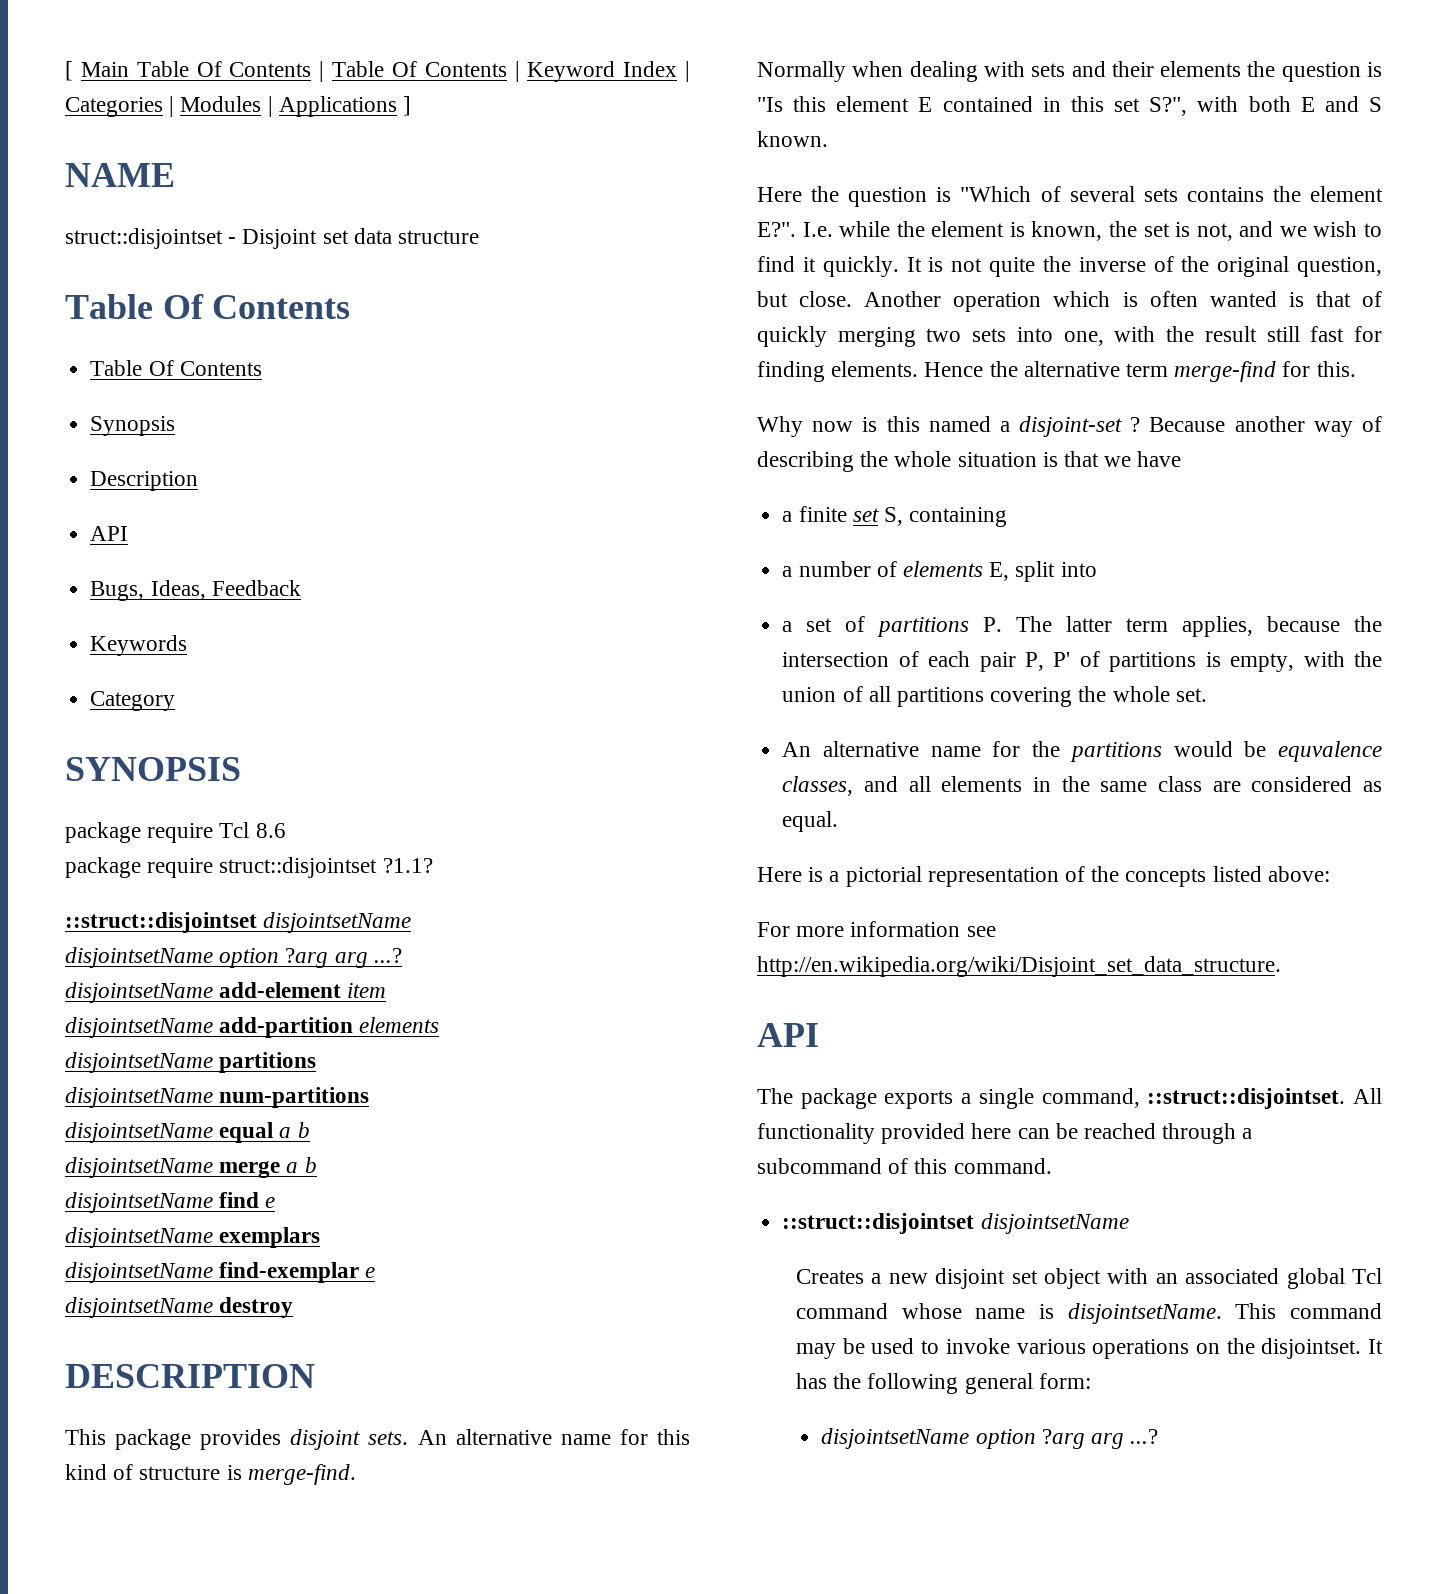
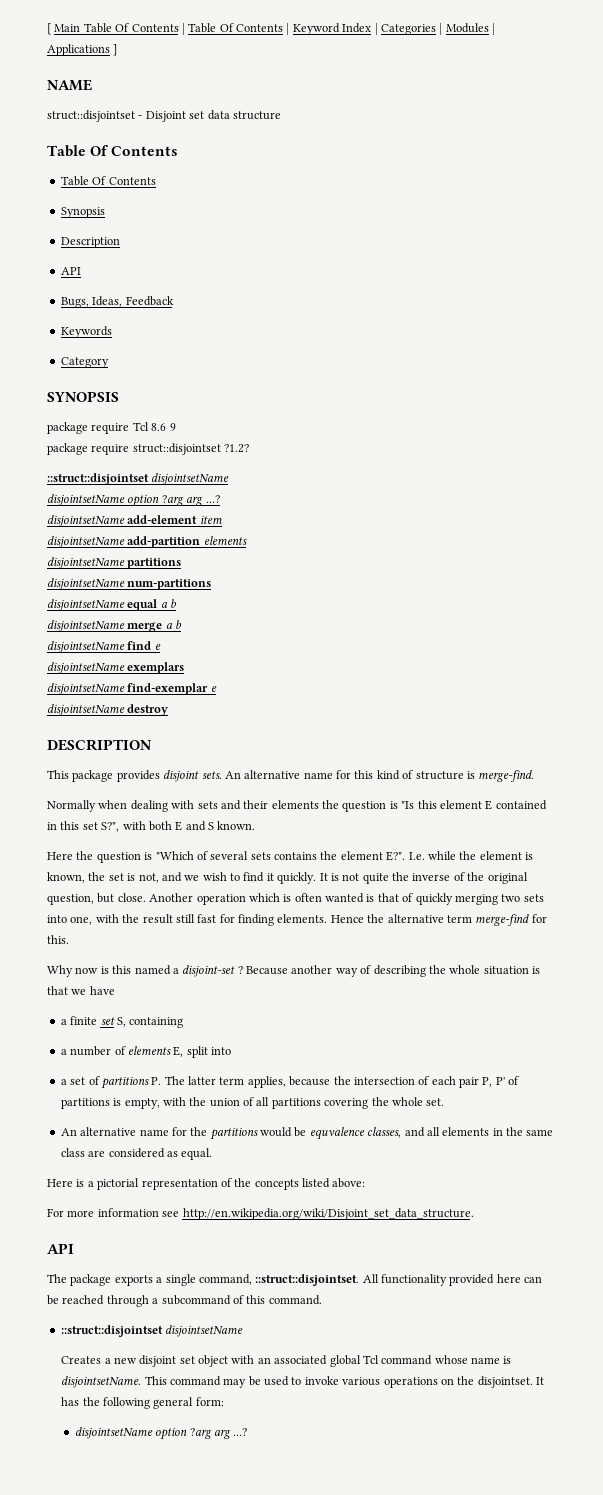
- package require Tcl 8.6
+ package require Tcl 8.6 9
- package require struct::disjointset ?1.1?
+ package require struct::disjointset ?1.2?

